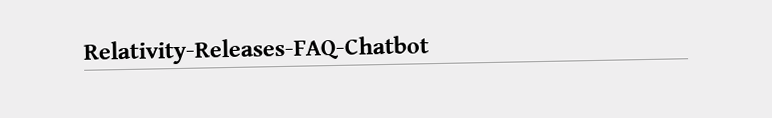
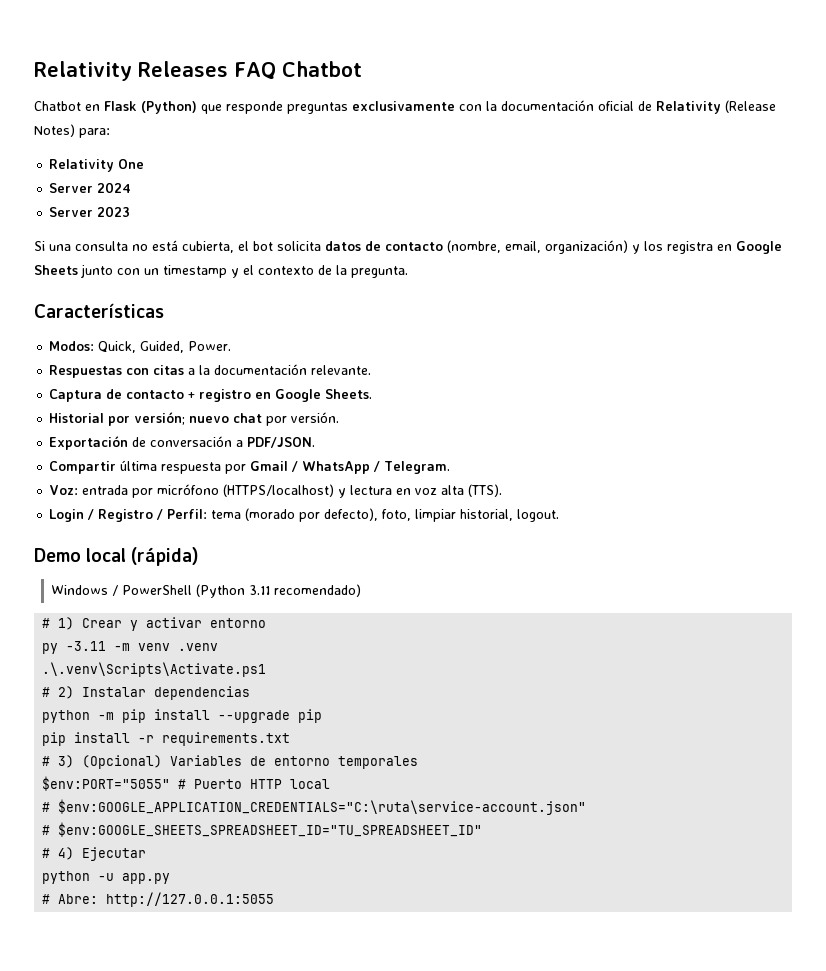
- Relativity-Releases-FAQ-Chatbot
+ Relativity Releases FAQ Chatbot
+ Chatbot en Flask (Python) que responde preguntas exclusivamente con la documentación oficial de Relativity (Release Notes) para:
+ Relativity One
+ Server 2024
+ Server 2023
+ Si una consulta no está cubierta, el bot solicita datos de contacto (nombre, email, organización) y los registra en Google Sheets junto con un timestamp y el contexto de la pregunta.
+ Características
+ Modos: Quick, Guided, Power.
+ Respuestas con citas a la documentación relevante.
+ Captura de contacto + registro en Google Sheets.
+ Historial por versión; nuevo chat por versión.
+ Exportación de conversación a PDF/JSON.
+ Compartir última respuesta por Gmail / WhatsApp / Telegram.
+ Voz: entrada por micrófono (HTTPS/localhost) y lectura en voz alta (TTS).
+ Login / Registro / Perfil: tema (morado por defecto), foto, limpiar historial, logout.
+ Demo local (rápida)
+ Windows / PowerShell (Python 3.11 recomendado)
+ # 1) Crear y activar entorno
+ py -3.11 -m venv .venv
+ .\.venv\Scripts\Activate.ps1
+ # 2) Instalar dependencias
+ python -m pip install --upgrade pip
+ pip install -r requirements.txt
+ # 3) (Opcional) Variables de entorno temporales
+ $env:PORT="5055" # Puerto HTTP local
+ # $env:GOOGLE_APPLICATION_CREDENTIALS="C:\ruta\service-account.json"
+ # $env:GOOGLE_SHEETS_SPREADSHEET_ID="TU_SPREADSHEET_ID"
+ # 4) Ejecutar
+ python -u app.py
+ # Abre: http://127.0.0.1:5055

